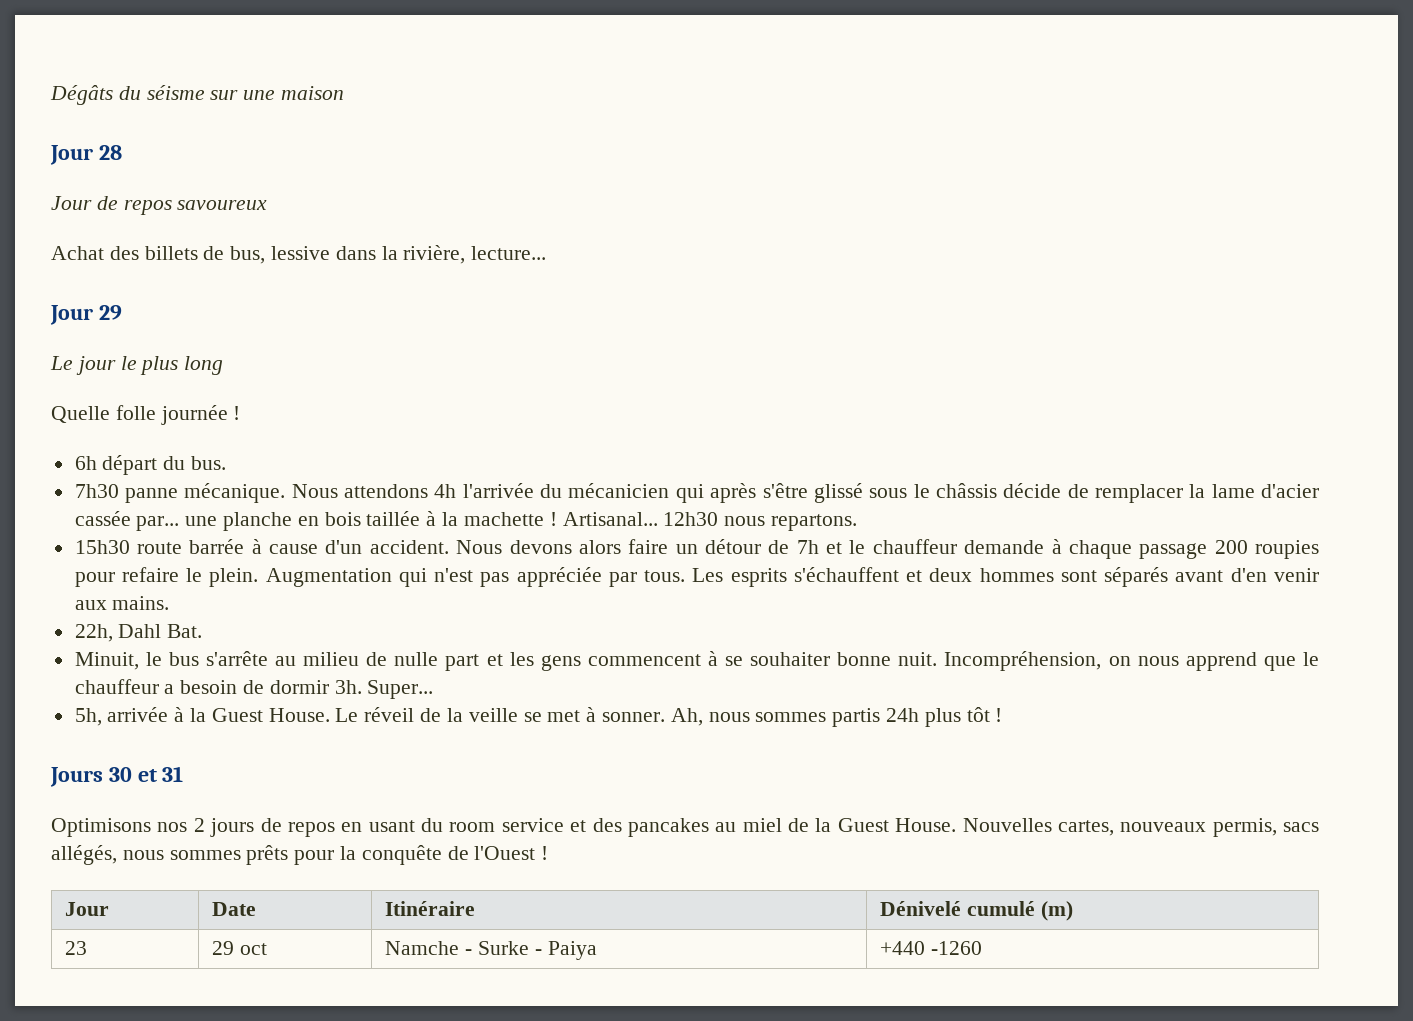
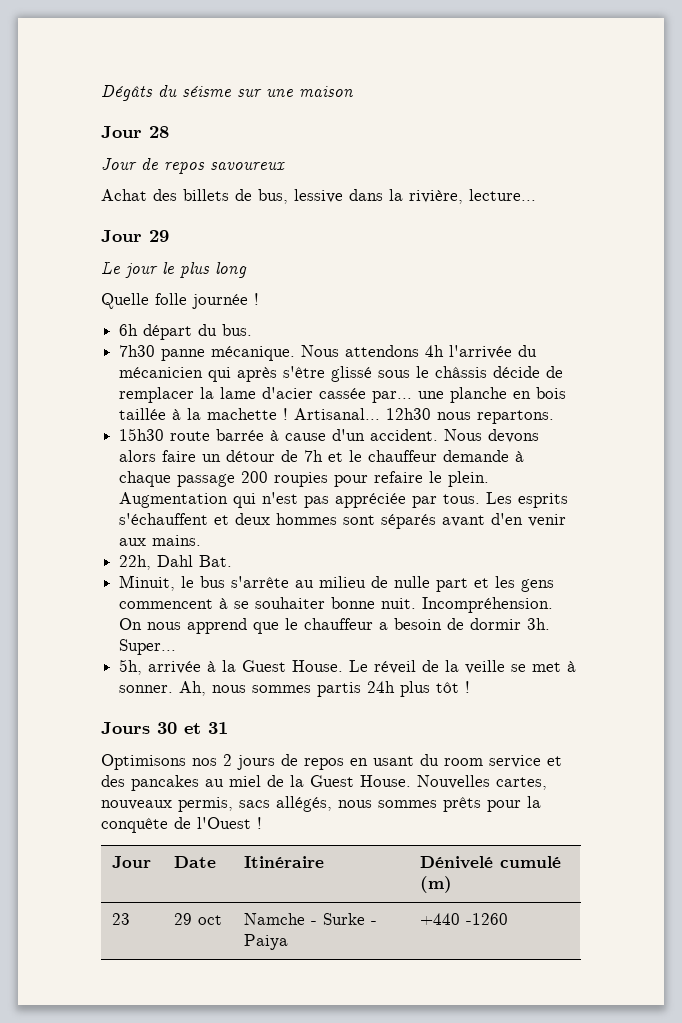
- Incompréhension, on nous apprend que le chauffeur a besoin de dormir 3h.
+ Incompréhension. On nous apprend que le chauffeur a besoin de dormir 3h.

